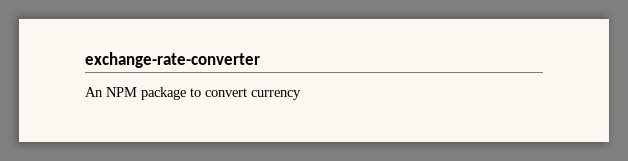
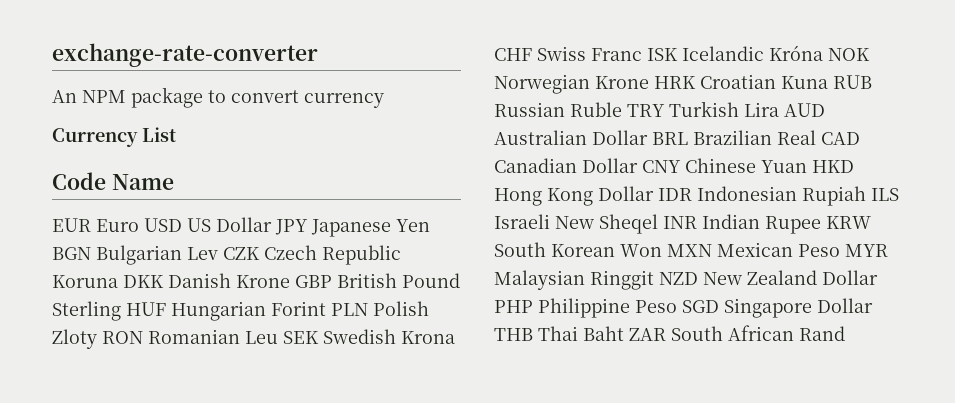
+ Currency List
+ Code Name
+ EUR Euro USD US Dollar JPY Japanese Yen BGN Bulgarian Lev CZK Czech Republic Koruna DKK Danish Krone GBP British Pound Sterling HUF Hungarian Forint PLN Polish Zloty RON Romanian Leu SEK Swedish Krona CHF Swiss Franc ISK Icelandic Króna NOK Norwegian Krone HRK Croatian Kuna RUB Russian Ruble TRY Turkish Lira AUD Australian Dollar BRL Brazilian Real CAD Canadian Dollar CNY Chinese Yuan HKD Hong Kong Dollar IDR Indonesian Rupiah ILS Israeli New Sheqel INR Indian Rupee KRW South Korean Won MXN Mexican Peso MYR Malaysian Ringgit NZD New Zealand Dollar PHP Philippine Peso SGD Singapore Dollar THB Thai Baht ZAR South African Rand

